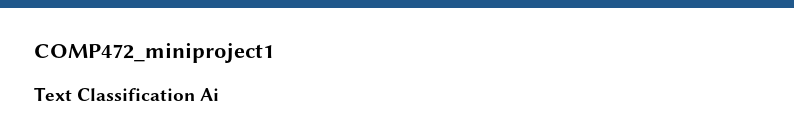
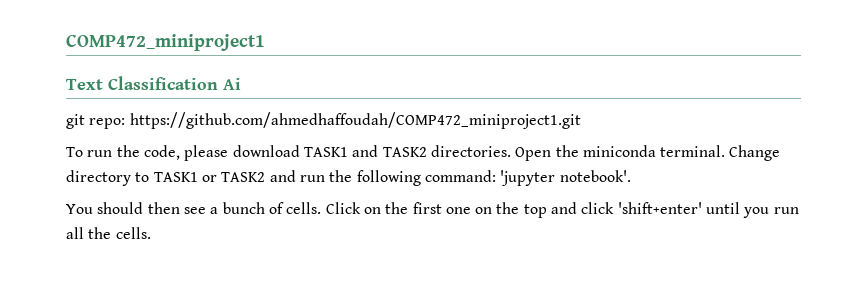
+ git repo: https://github.com/ahmedhaffoudah/COMP472_miniproject1.git
+ To run the code, please download TASK1 and TASK2 directories. Open the miniconda terminal. Change directory to TASK1 or TASK2 and run the following command: 'jupyter notebook'.
+ You should then see a bunch of cells. Click on the first one on the top and click 'shift+enter' until you run all the cells.

